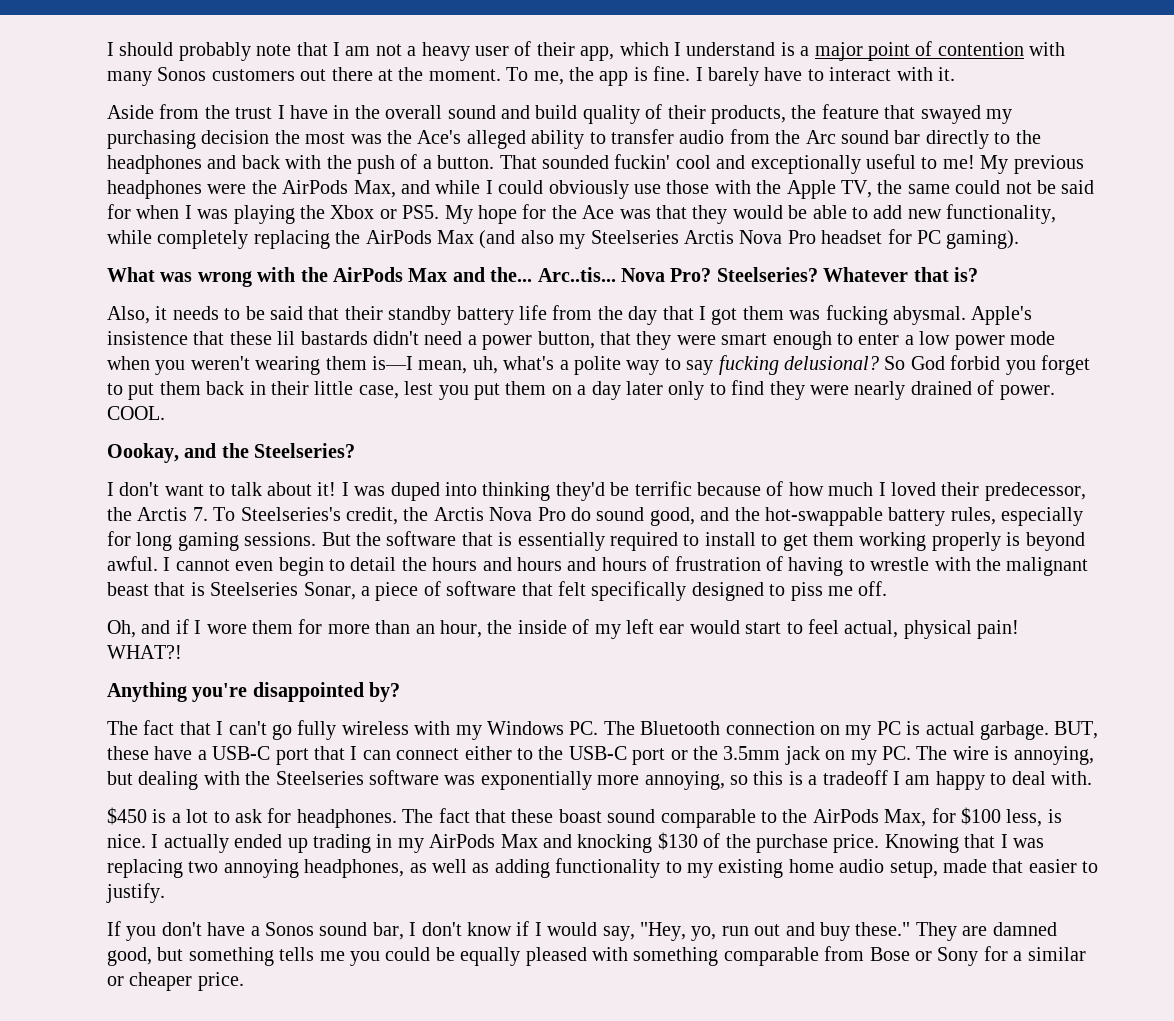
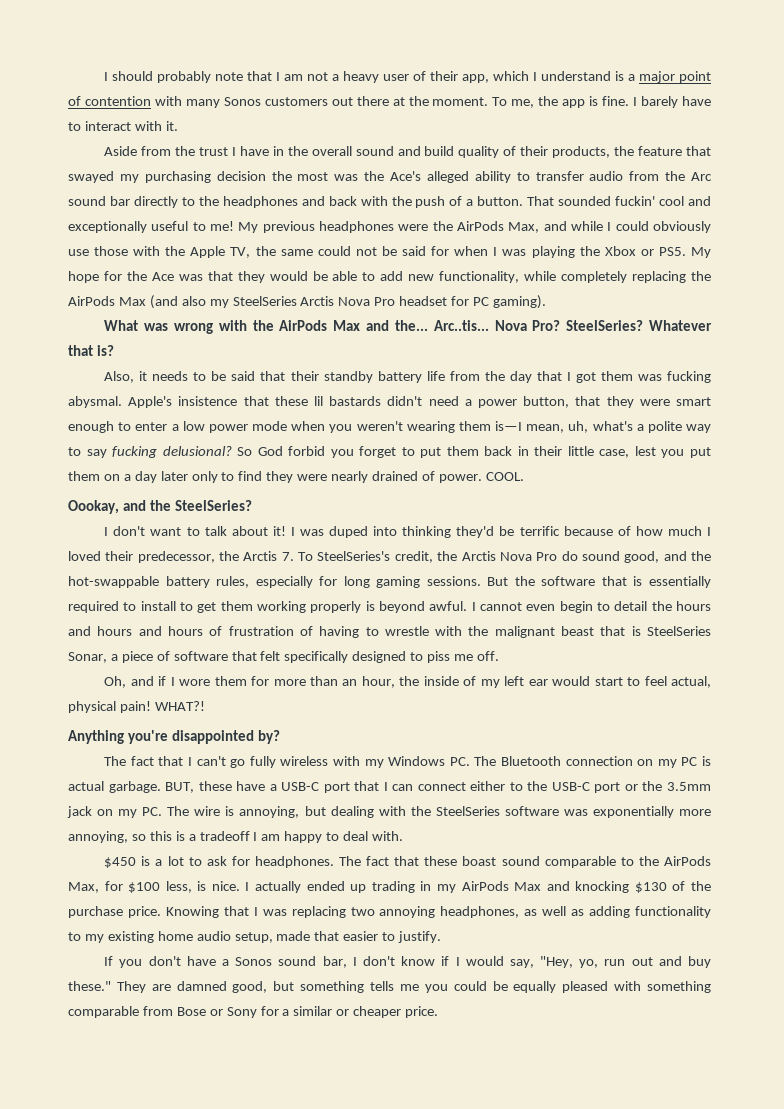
- My previous headphones were the AirPods Max, and while I could obviously use those with the Apple TV, the same could not be said for when I was playing the Xbox or PS5. My hope for the Ace was that they would be able to add new functionality, while completely replacing the AirPods Max (and also my Steelseries Arctis Nova Pro headset for PC gaming).
+ My previous headphones were the AirPods Max, and while I could obviously use those with the Apple TV, the same could not be said for when I was playing the Xbox or PS5. My hope for the Ace was that they would be able to add new functionality, while completely replacing the AirPods Max (and also my SteelSeries Arctis Nova Pro headset for PC gaming).
- Nova Pro? Steelseries?
+ Nova Pro? SteelSeries?
- Oookay, and the Steelseries?
+ Oookay, and the SteelSeries?
- I was duped into thinking they'd be terrific because of how much I loved their predecessor, the Arctis 7. To Steelseries's credit, the Arctis Nova Pro do sound good, and the hot-swappable battery rules, especially for long gaming sessions.
+ I was duped into thinking they'd be terrific because of how much I loved their predecessor, the Arctis 7. To SteelSeries's credit, the Arctis Nova Pro do sound good, and the hot-swappable battery rules, especially for long gaming sessions.
- I cannot even begin to detail the hours and hours and hours of frustration of having to wrestle with the malignant beast that is Steelseries Sonar, a piece of software that felt specifically designed to piss me off.
+ I cannot even begin to detail the hours and hours and hours of frustration of having to wrestle with the malignant beast that is SteelSeries Sonar, a piece of software that felt specifically designed to piss me off.
- BUT, these have a USB-C port that I can connect either to the USB-C port or the 3.5mm jack on my PC. The wire is annoying, but dealing with the Steelseries software was exponentially more annoying, so this is a tradeoff I am happy to deal with.
+ BUT, these have a USB-C port that I can connect either to the USB-C port or the 3.5mm jack on my PC. The wire is annoying, but dealing with the SteelSeries software was exponentially more annoying, so this is a tradeoff I am happy to deal with.

